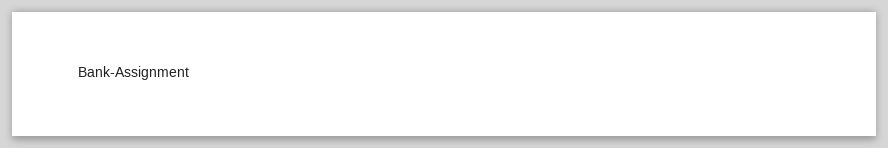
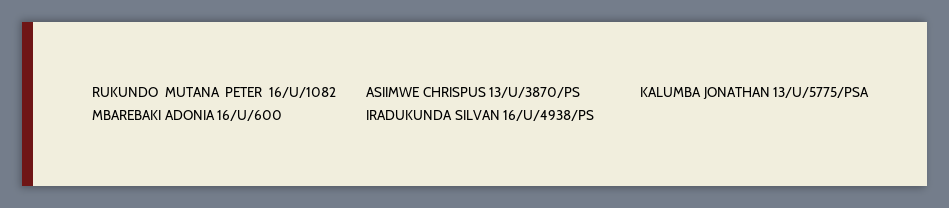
- Bank-Assignment
+ RUKUNDO MUTANA PETER 16/U/1082 MBAREBAKI ADONIA 16/U/600 ASIIMWE CHRISPUS 13/U/3870/PS IRADUKUNDA SILVAN 16/U/4938/PS KALUMBA JONATHAN 13/U/5775/PSA

